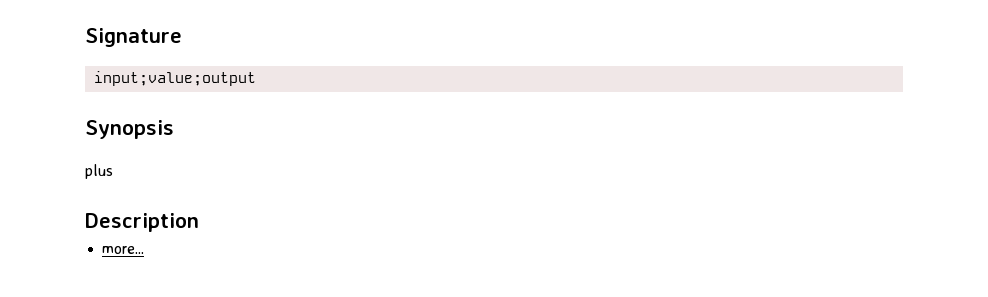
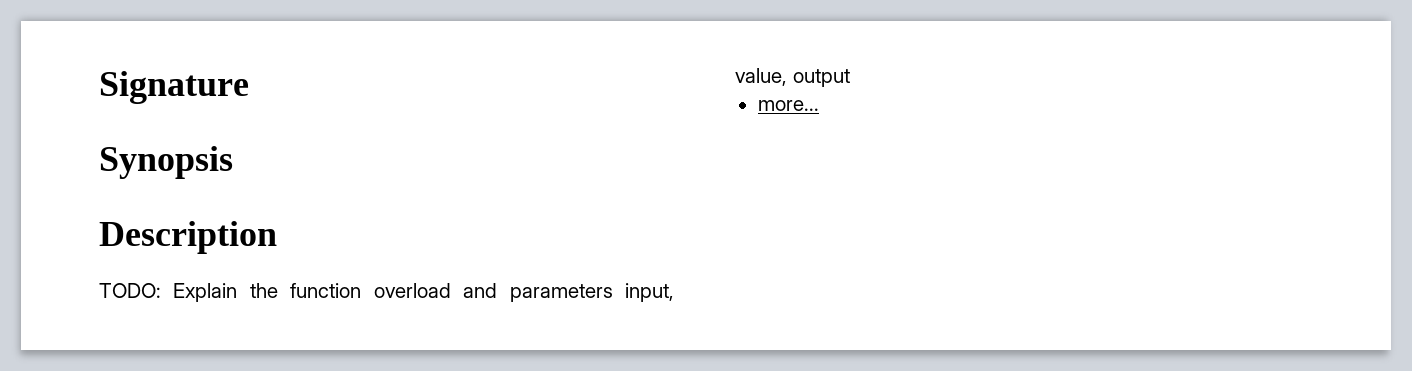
- input;value;output
- plus
+ TODO: Explain the function overload and parameters input, value, output

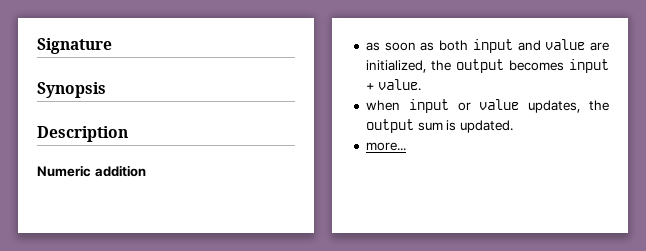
- TODO: Explain the function overload and parameters input, value, output
+ Numeric addition
+ as soon as both input and value are initialized, the output becomes input + value.
+ when input or value updates, the output sum is updated.

